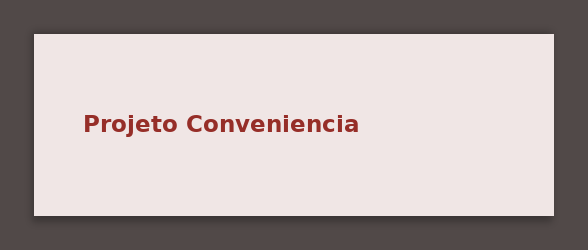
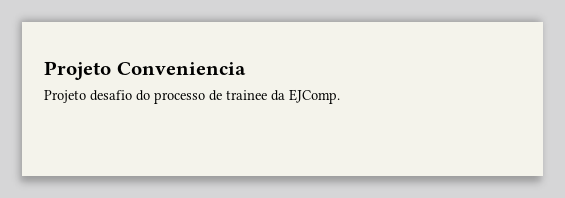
+ Projeto desafio do processo de trainee da EJComp.

